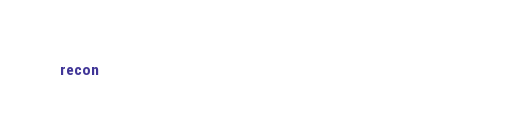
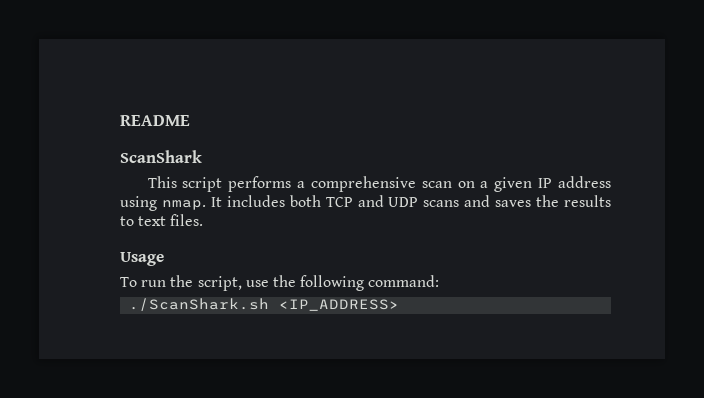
- recon
+ README
+ ScanShark
+ This script performs a comprehensive scan on a given IP address using nmap. It includes both TCP and UDP scans and saves the results to text files.
+ Usage
+ To run the script, use the following command:
+ ./ScanShark.sh <IP_ADDRESS>

